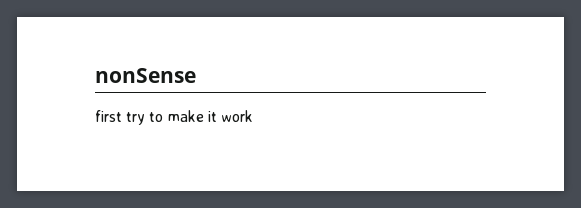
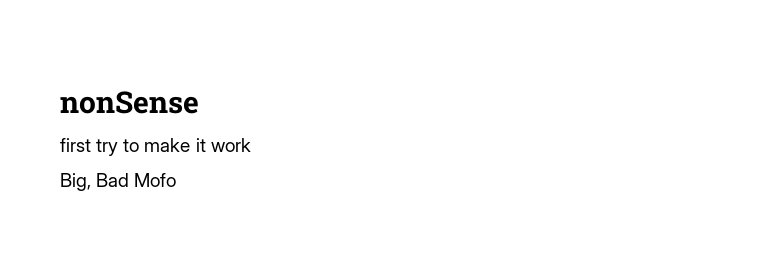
+ Big, Bad Mofo

